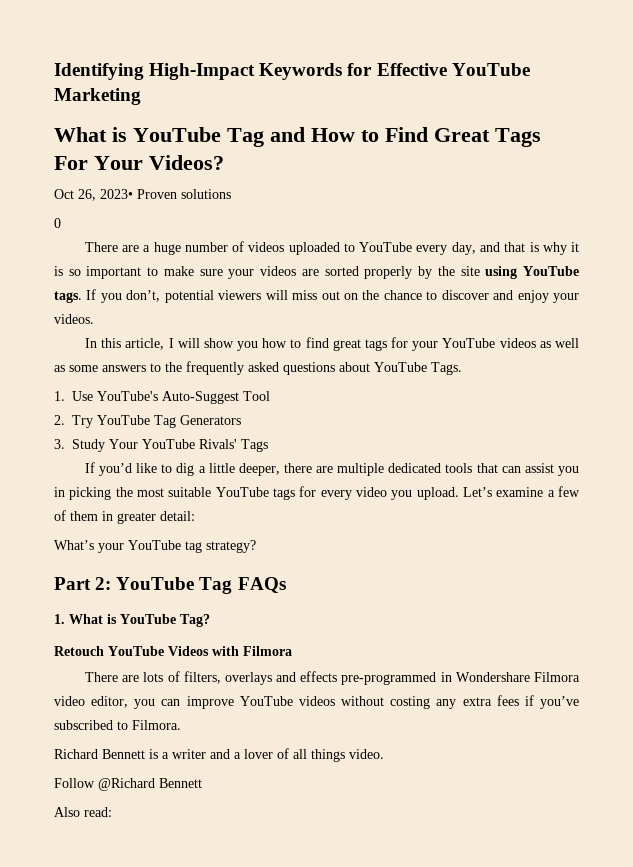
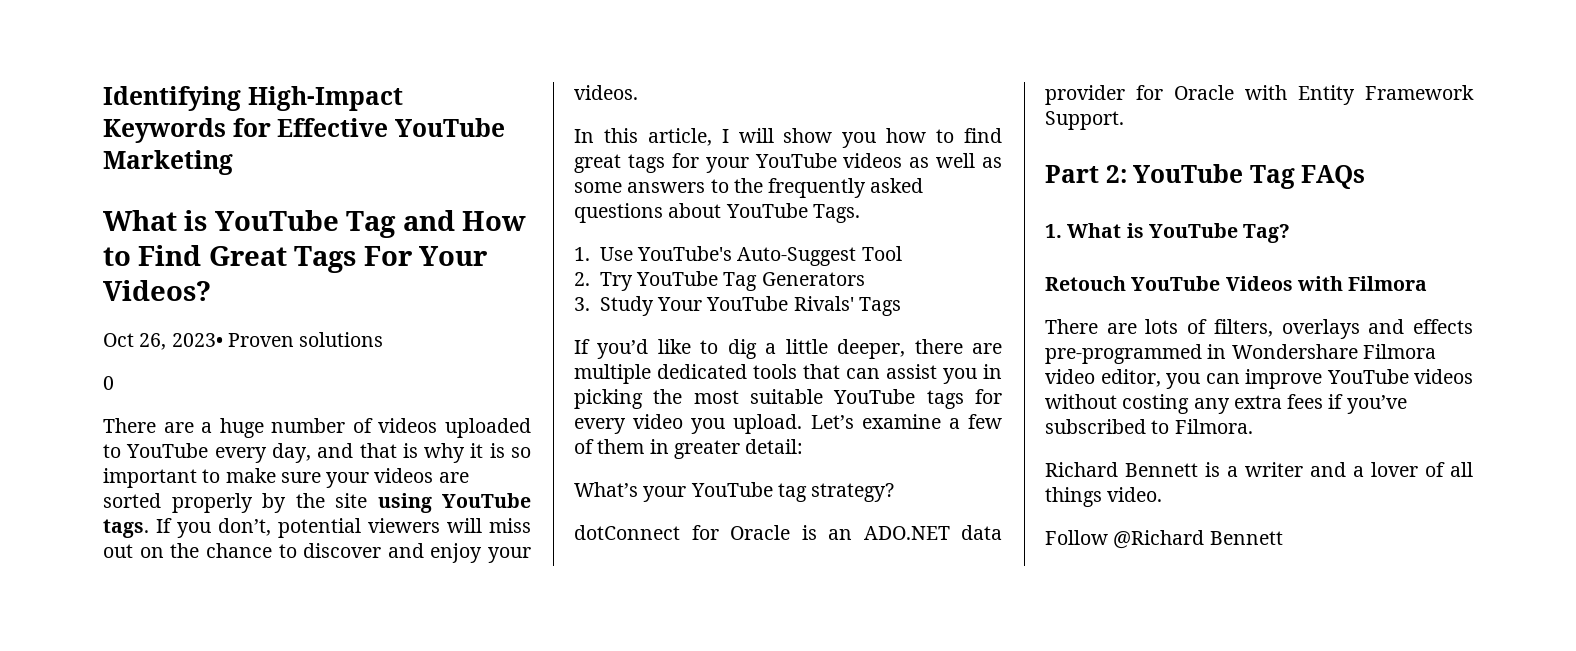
+ dotConnect for Oracle is an ADO.NET data provider for Oracle with Entity Framework Support.
- Also read:

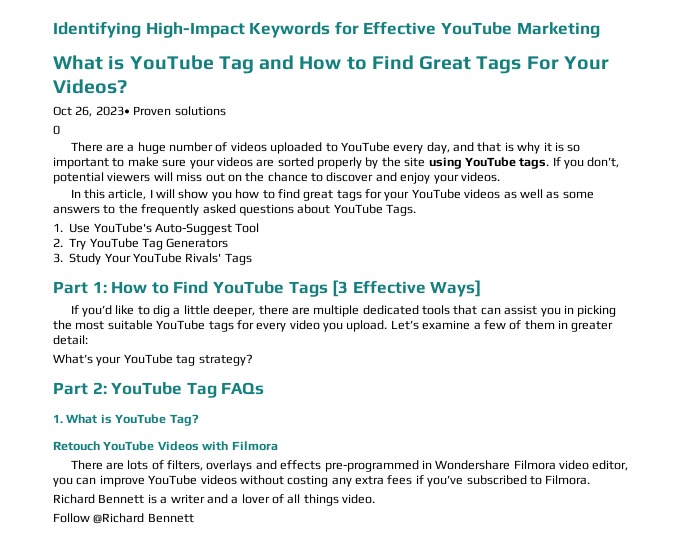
+ Part 1: How to Find YouTube Tags [3 Effective Ways]
- dotConnect for Oracle is an ADO.NET data provider for Oracle with Entity Framework Support.

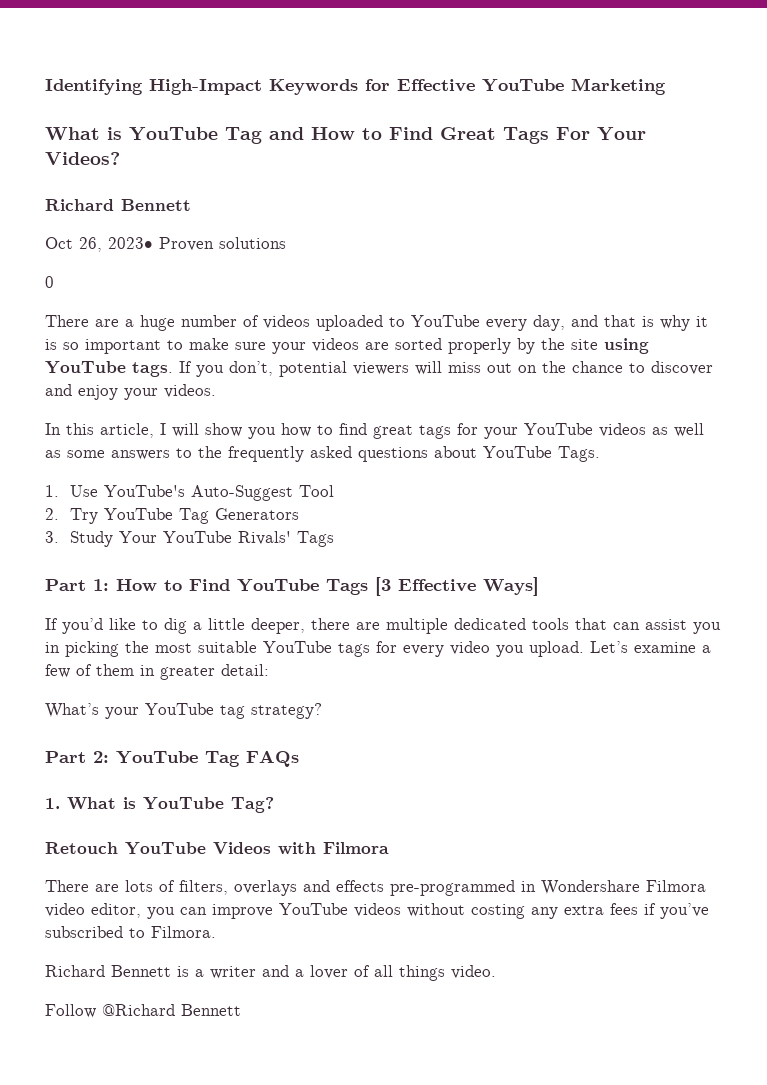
  What is YouTube Tag and How to Find Great Tags For Your Videos?
+ Richard Bennett

